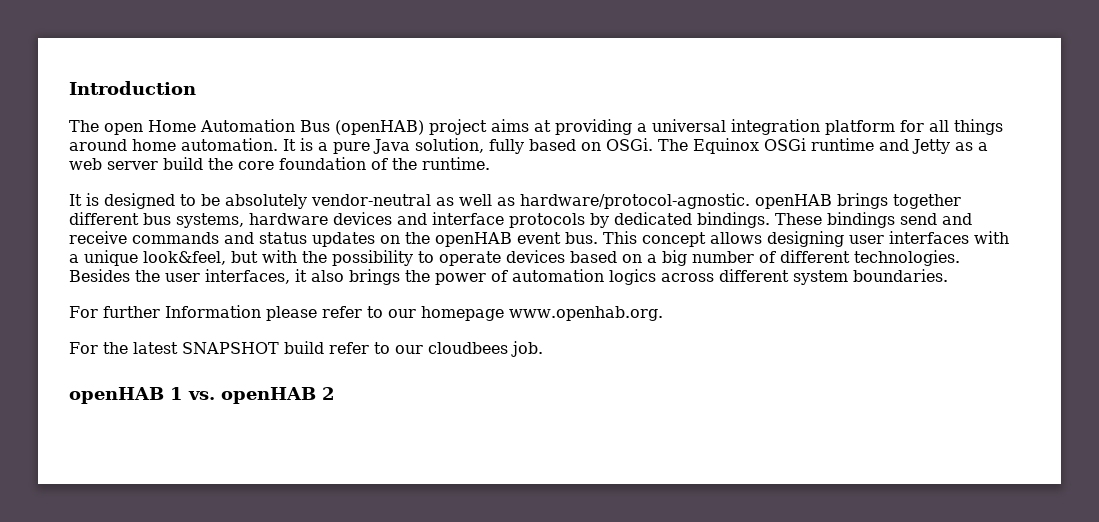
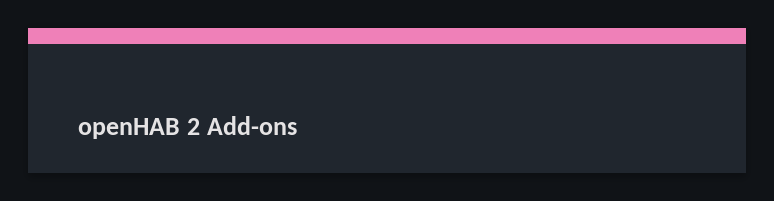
- Introduction
- The open Home Automation Bus (openHAB) project aims at providing a universal integration platform for all things around home automation. It is a pure Java solution, fully based on OSGi. The Equinox OSGi runtime and Jetty as a web server build the core foundation of the runtime.
- It is designed to be absolutely vendor-neutral as well as hardware/protocol-agnostic. openHAB brings together different bus systems, hardware devices and interface protocols by dedicated bindings. These bindings send and receive commands and status updates on the openHAB event bus. This concept allows designing user interfaces with a unique look&feel, but with the possibility to operate devices based on a big number of different technologies. Besides the user interfaces, it also brings the power of automation logics across different system boundaries.
- For further Information please refer to our homepage www.openhab.org.
- For the latest SNAPSHOT build refer to our cloudbees job.
- openHAB 1 vs. openHAB 2
+ openHAB 2 Add-ons

